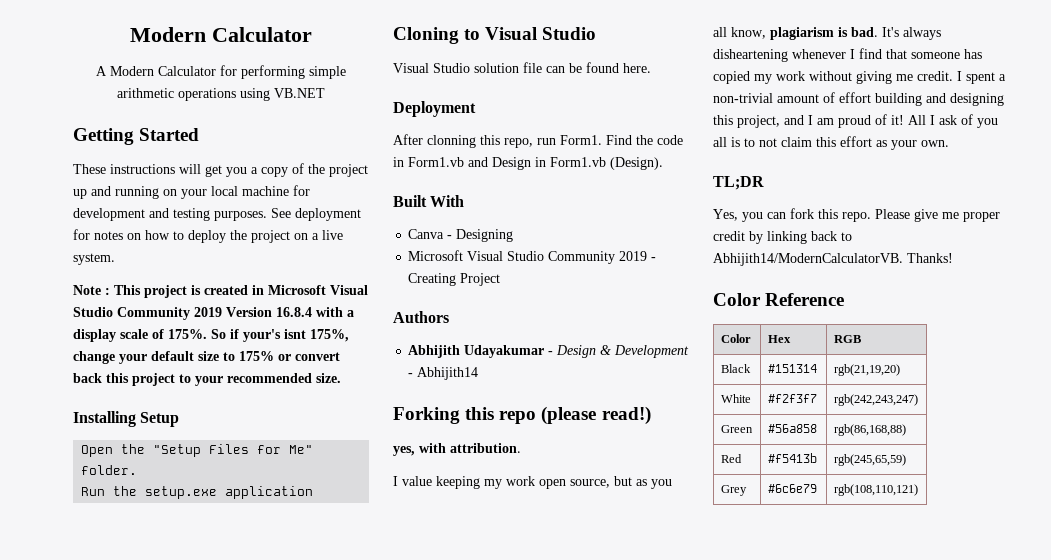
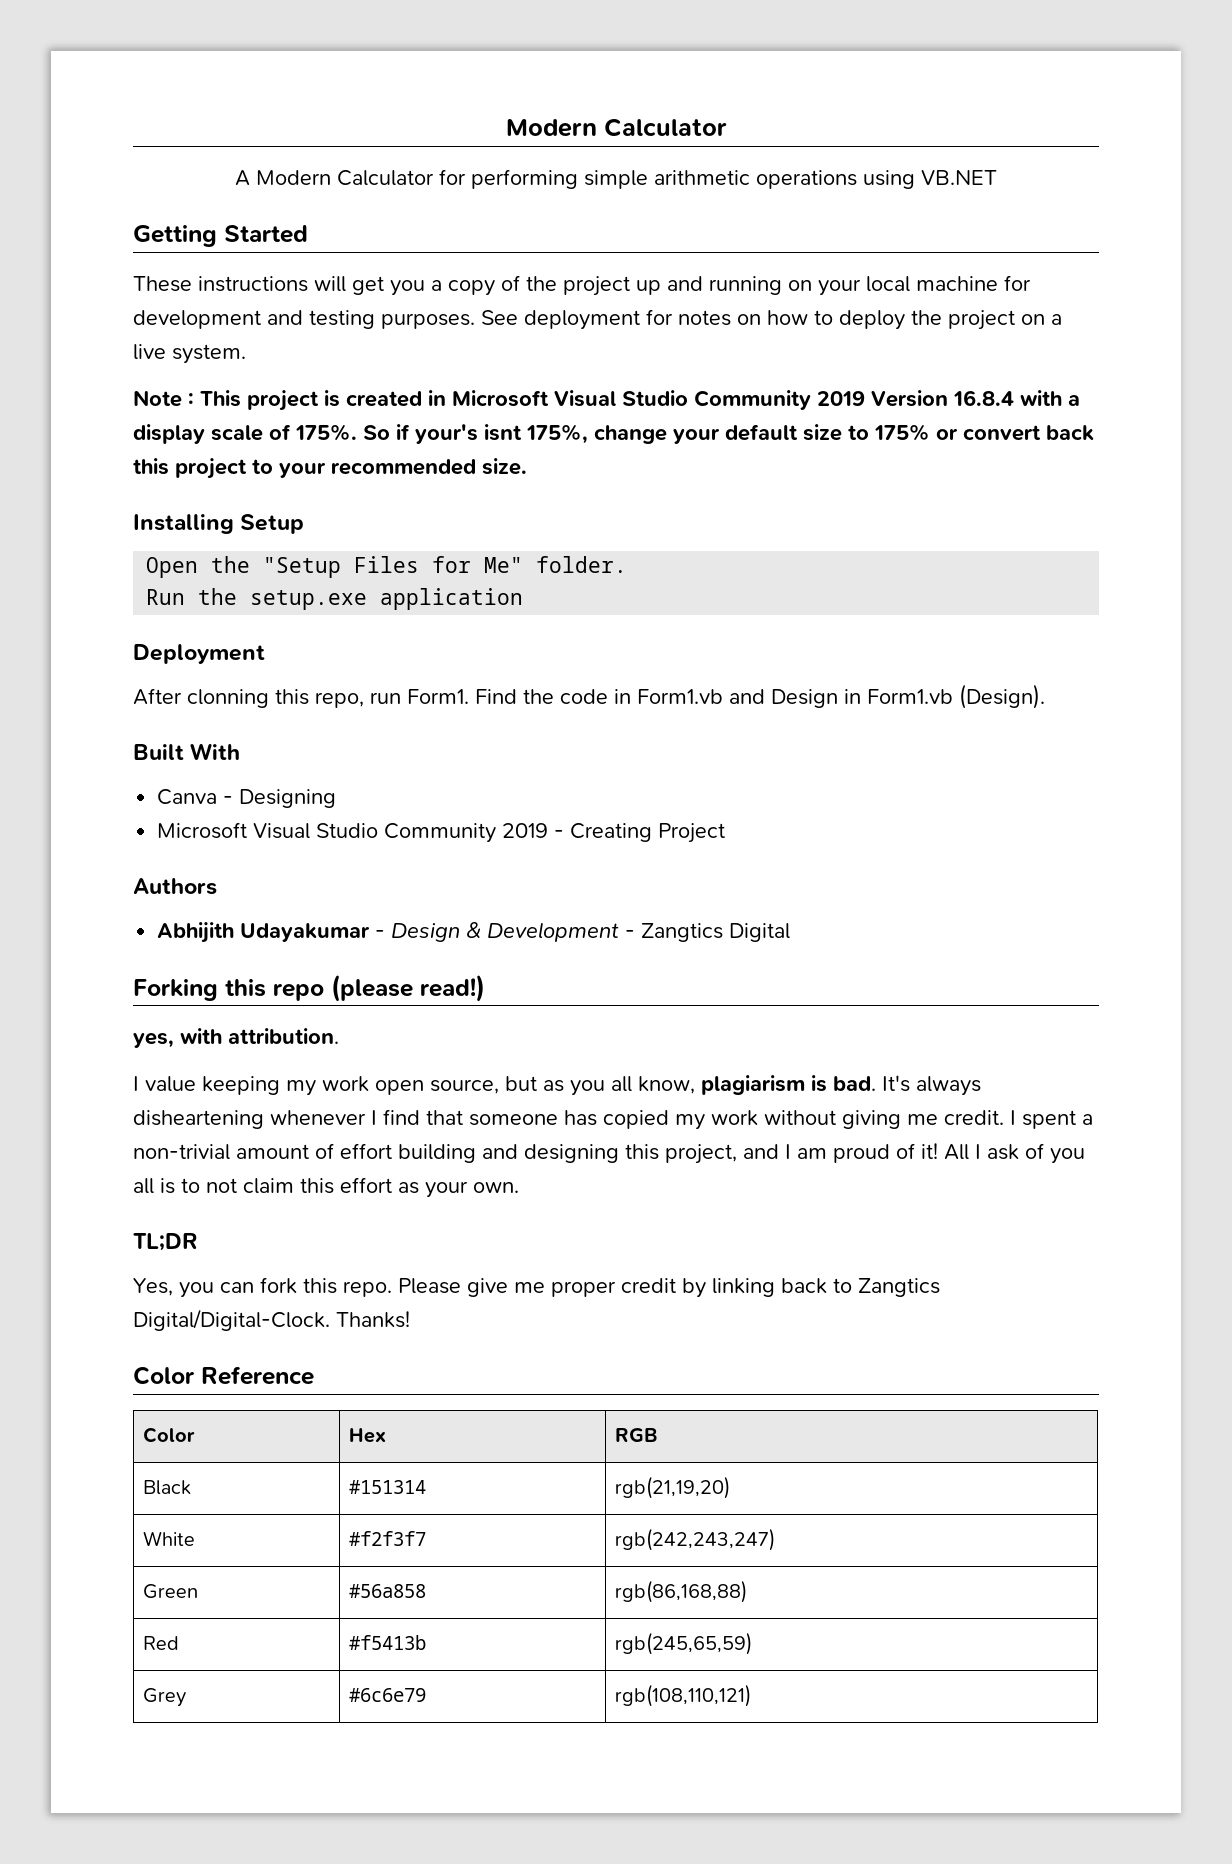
- Cloning to Visual Studio
- Visual Studio solution file can be found here.
- Abhijith Udayakumar - Design & Development - Abhijith14
+ Abhijith Udayakumar - Design & Development - Zangtics Digital
- Please give me proper credit by linking back to Abhijith14/ModernCalculatorVB.
+ Please give me proper credit by linking back to Zangtics Digital/Digital-Clock.

